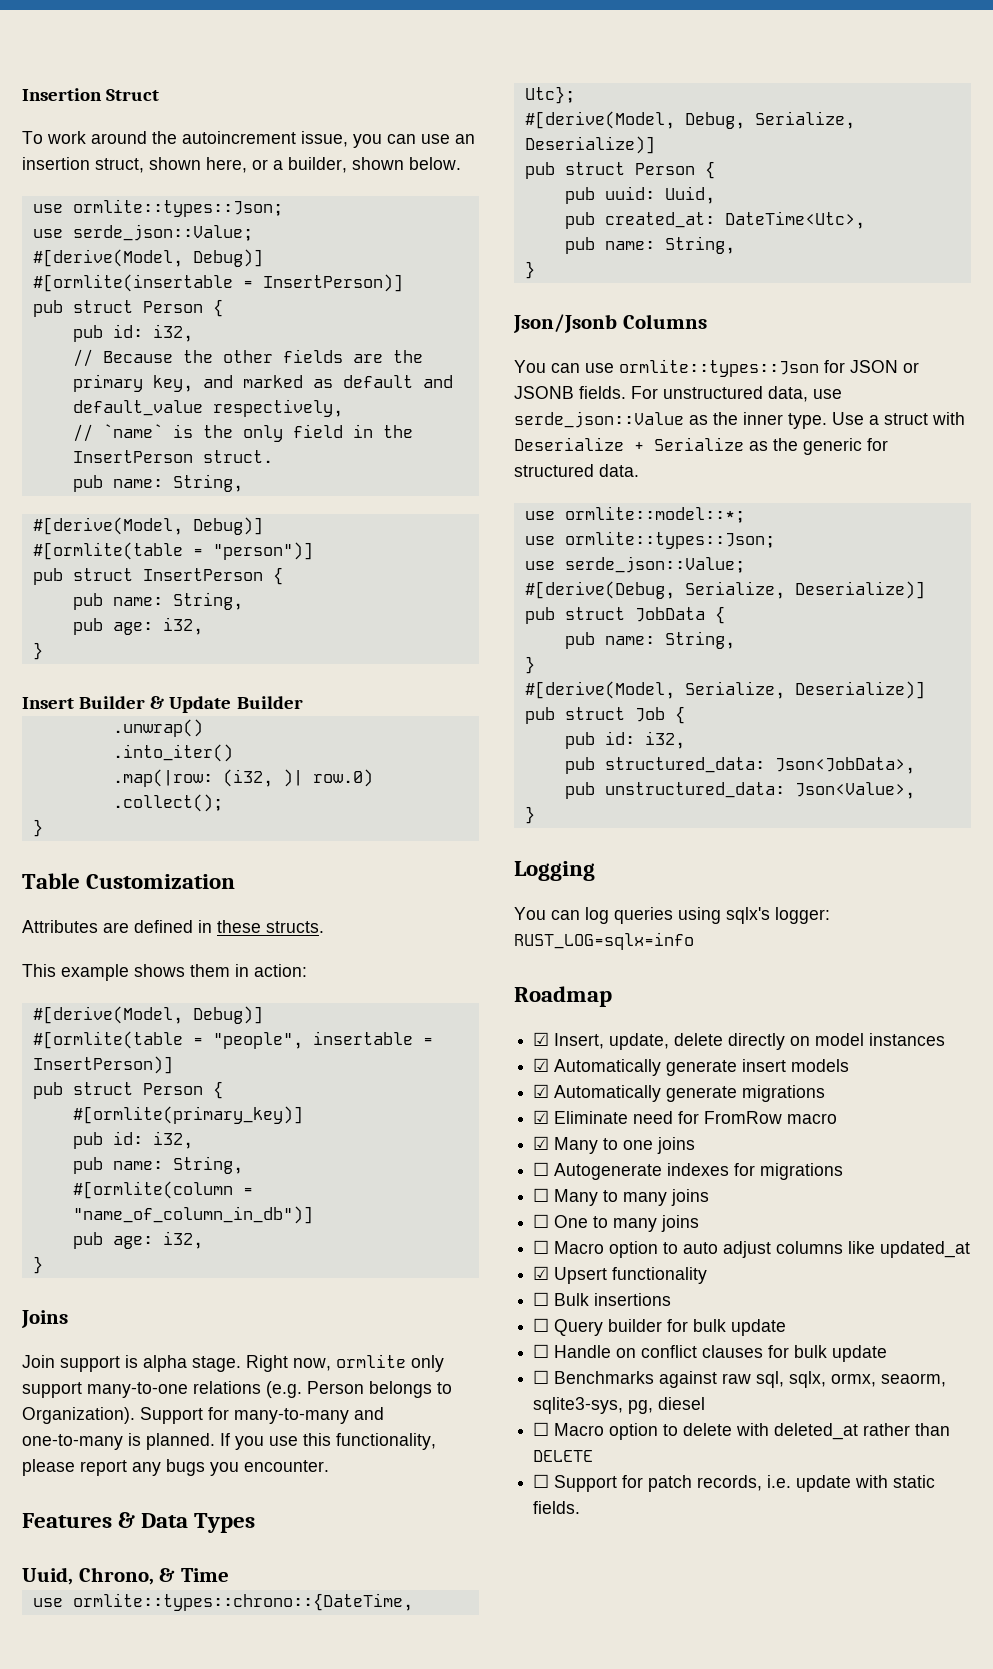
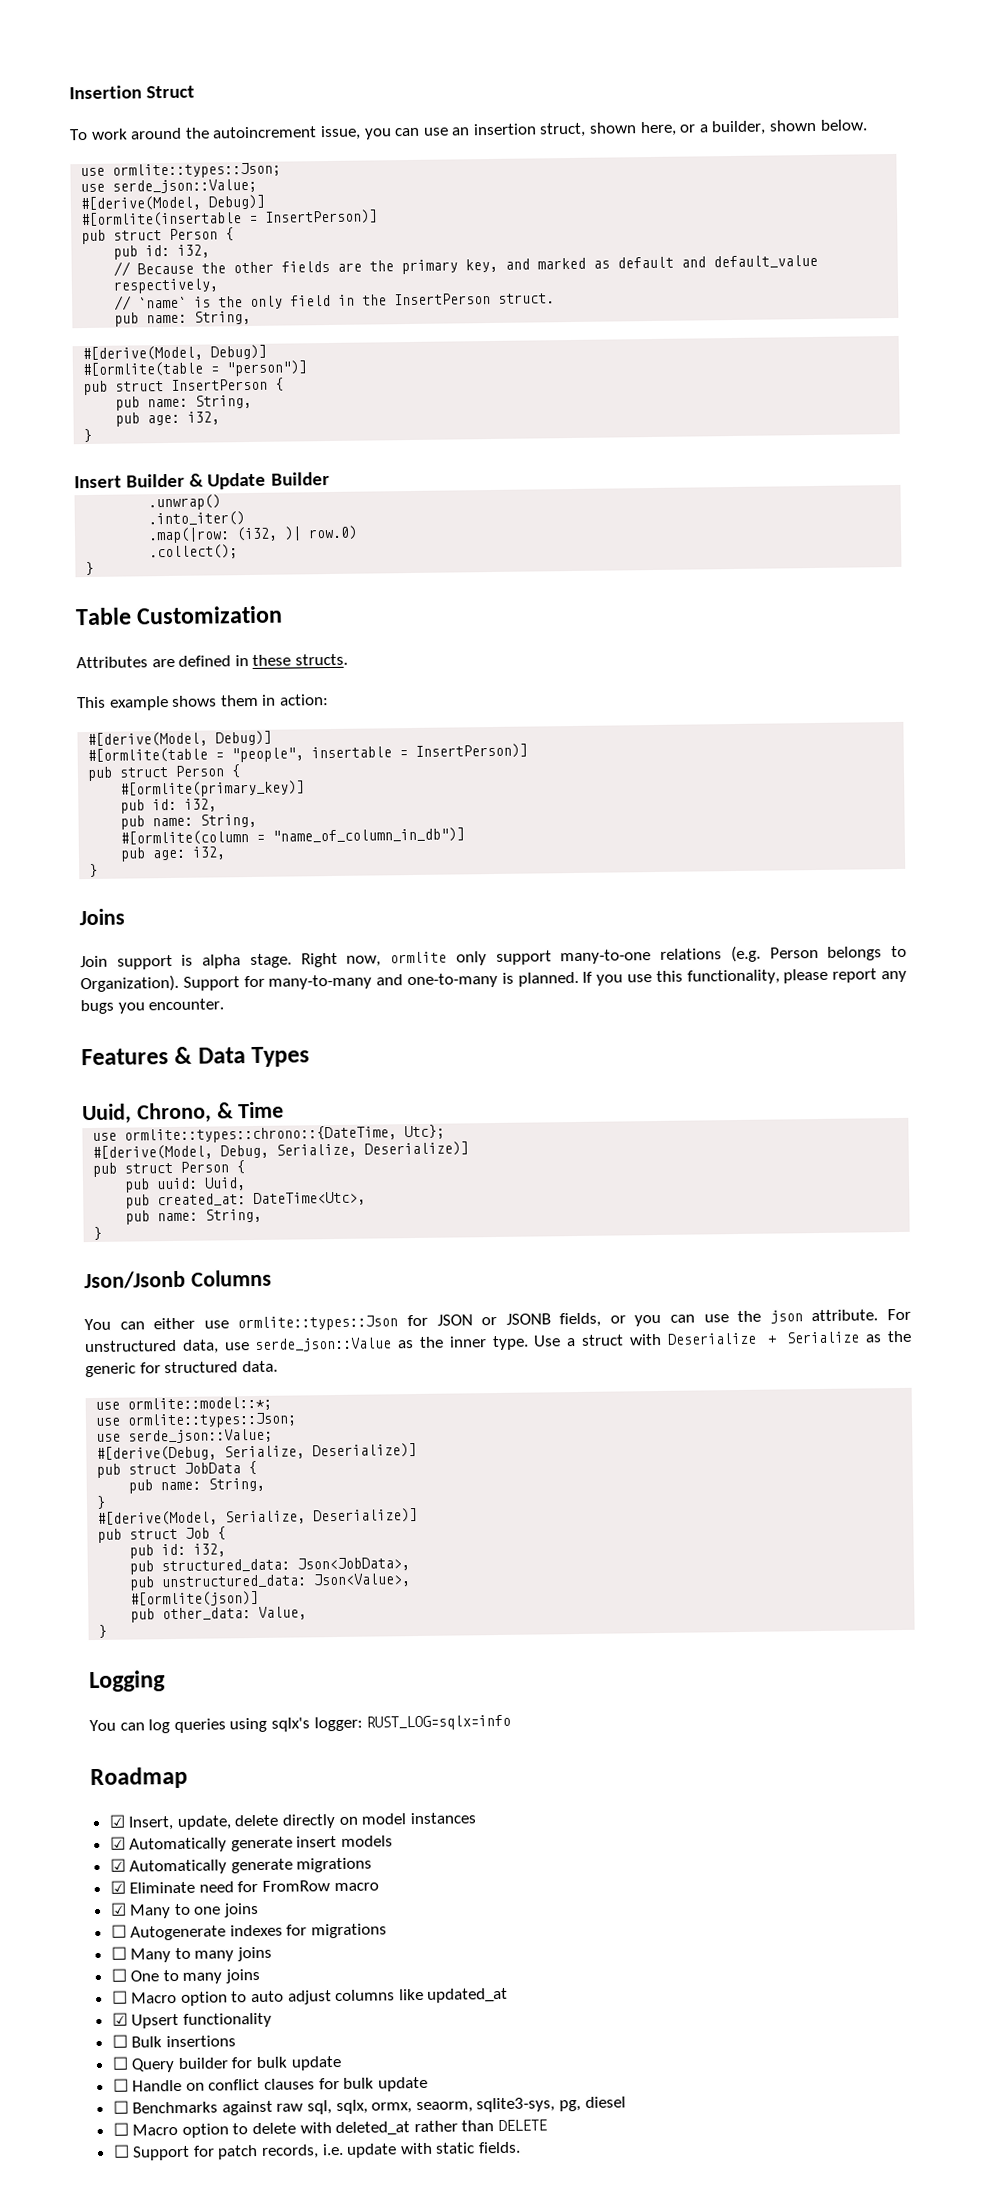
- You can use ormlite::types::Json for JSON or JSONB fields.
+ You can either use ormlite::types::Json for JSON or JSONB fields, or you can use the json attribute.
+ #[ormlite(json)]
+ pub other_data: Value,

